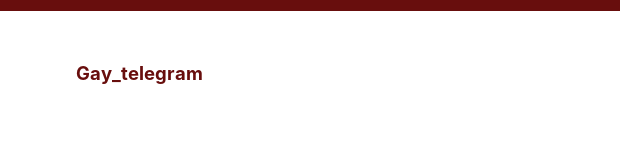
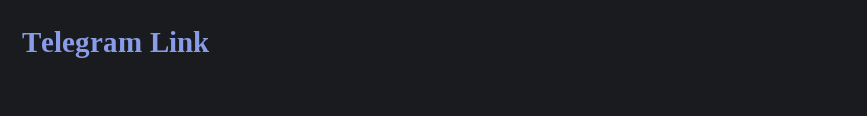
- Gay_telegram
+ Telegram Link

